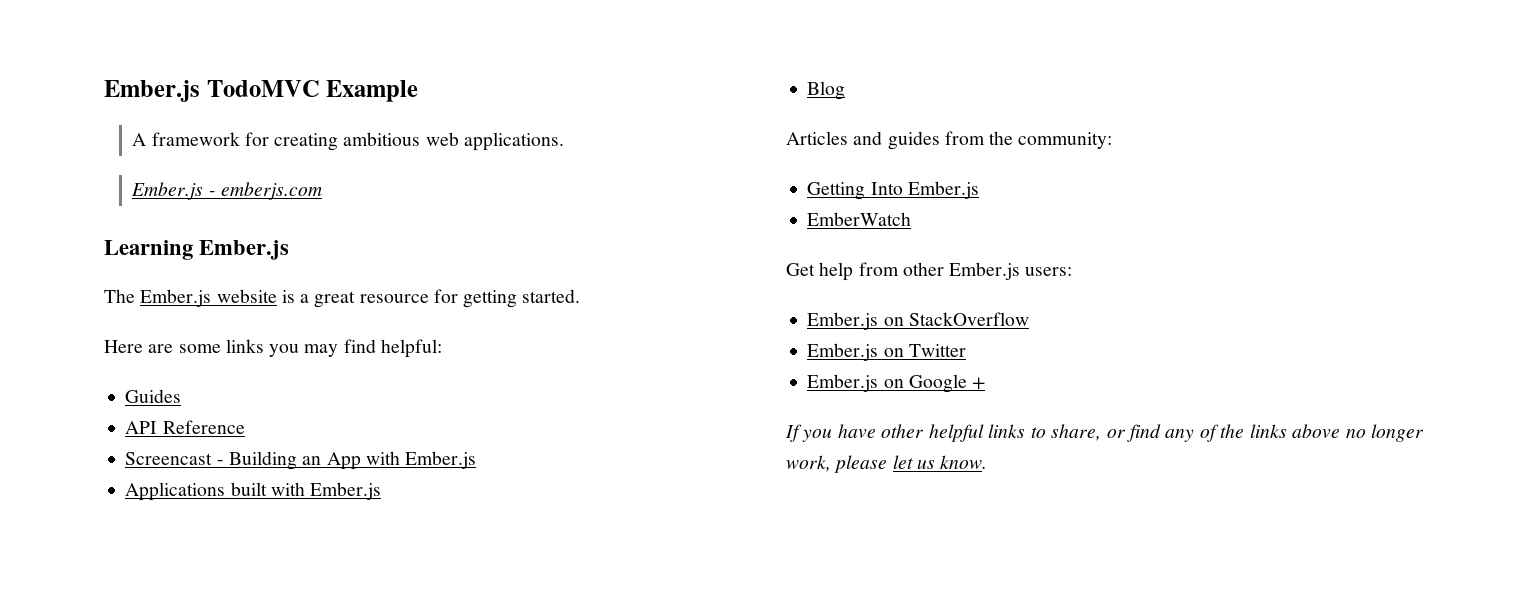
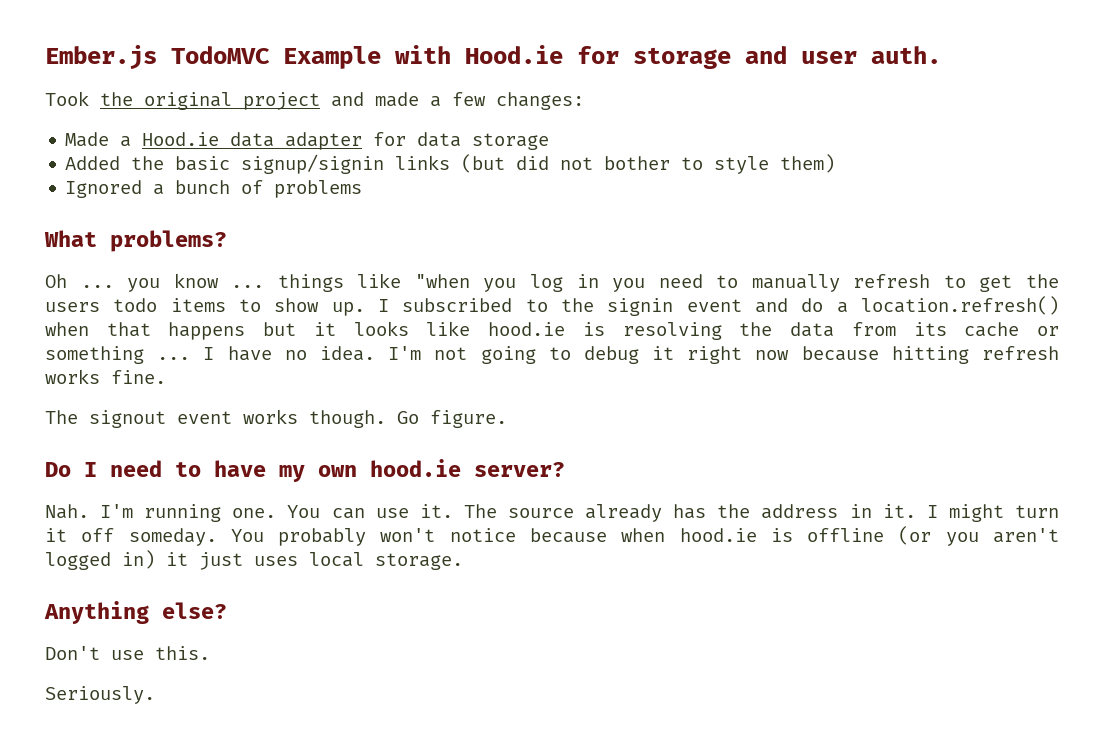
- Ember.js TodoMVC Example
- A framework for creating ambitious web applications.
- Ember.js - emberjs.com
- Learning Ember.js
- The Ember.js website is a great resource for getting started.
- Here are some links you may find helpful:
- Guides
- API Reference
- Screencast - Building an App with Ember.js
- Applications built with Ember.js
- Blog
- Articles and guides from the community:
- Getting Into Ember.js
- EmberWatch
- Get help from other Ember.js users:
- Ember.js on StackOverflow
- Ember.js on Twitter
- Ember.js on Google +
- If you have other helpful links to share, or find any of the links above no longer work, please let us know.
+ Ember.js TodoMVC Example with Hood.ie for storage and user auth.
+ Took the original project and made a few changes:
+ Made a Hood.ie data adapter for data storage
+ Added the basic signup/signin links (but did not bother to style them)
+ Ignored a bunch of problems
+ What problems?
+ Oh ... you know ... things like "when you log in you need to manually refresh to get the users todo items to show up. I subscribed to the signin event and do a location.refresh() when that happens but it looks like hood.ie is resolving the data from its cache or something ... I have no idea. I'm not going to debug it right now because hitting refresh works fine.
+ The signout event works though. Go figure.
+ Do I need to have my own hood.ie server?
+ Nah. I'm running one. You can use it. The source already has the address in it. I might turn it off someday. You probably won't notice because when hood.ie is offline (or you aren't logged in) it just uses local storage.
+ Anything else?
+ Don't use this.
+ Seriously.

